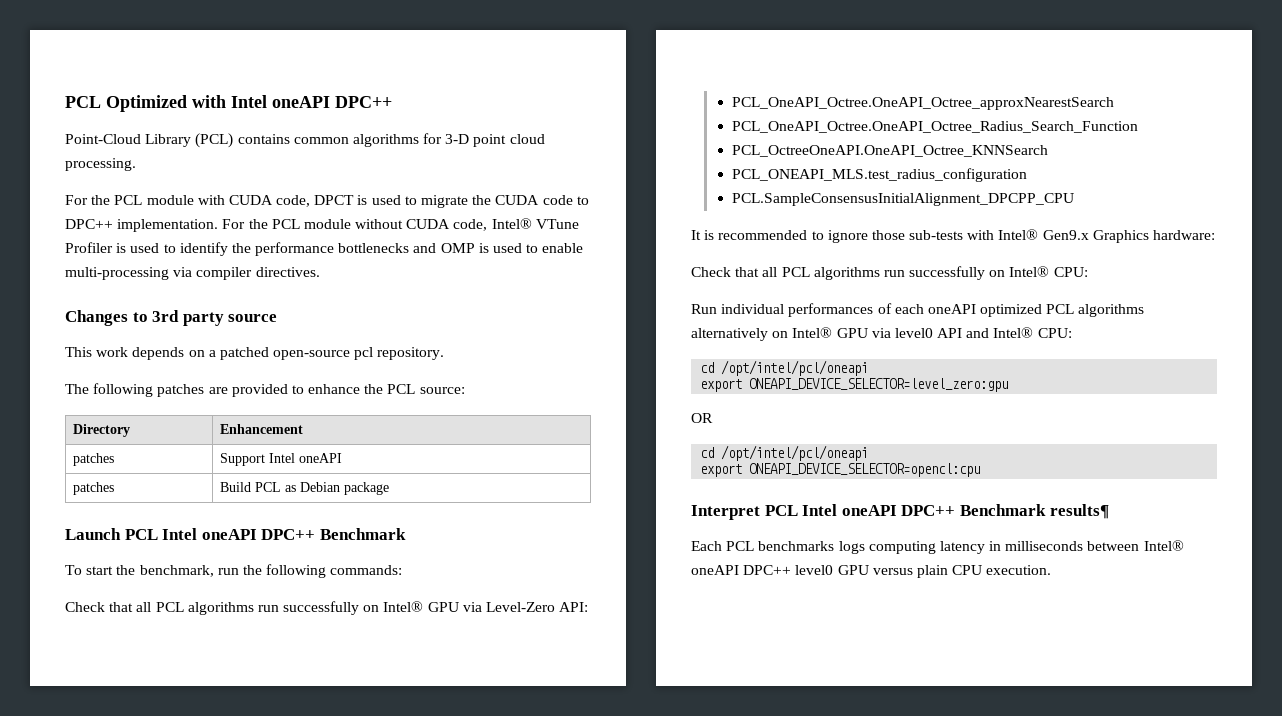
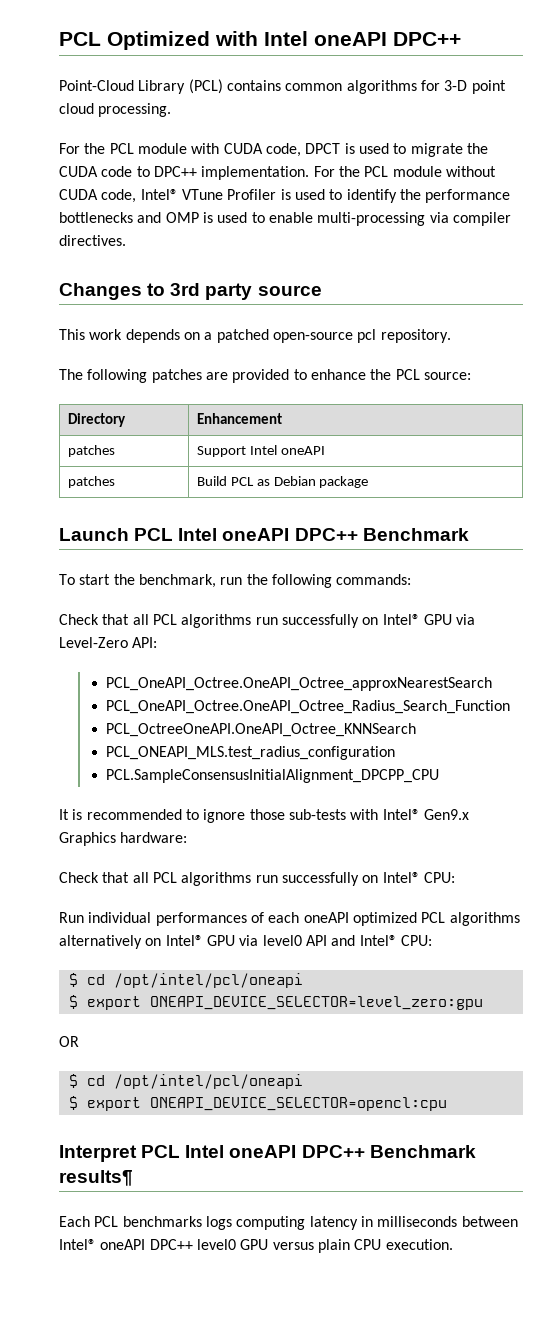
  Run individual performances of each oneAPI optimized PCL algorithms alternatively on Intel® GPU via level0 API and Intel® CPU:
- cd /opt/intel/pcl/oneapi
- export ONEAPI_DEVICE_SELECTOR=level_zero:gpu
+ $ cd /opt/intel/pcl/oneapi
+ $ export ONEAPI_DEVICE_SELECTOR=level_zero:gpu
  OR
- cd /opt/intel/pcl/oneapi
- export ONEAPI_DEVICE_SELECTOR=opencl:cpu
+ $ cd /opt/intel/pcl/oneapi
+ $ export ONEAPI_DEVICE_SELECTOR=opencl:cpu

